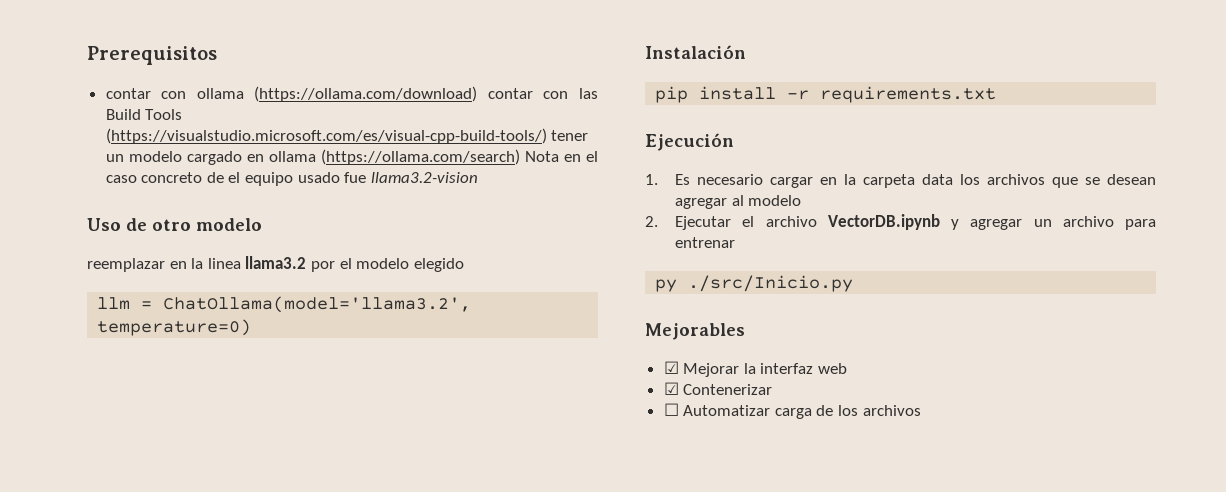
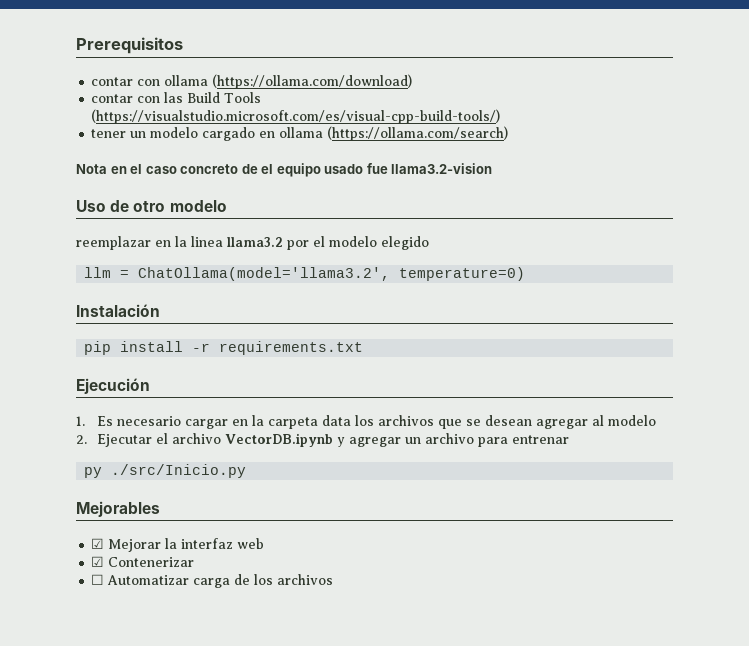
- contar con ollama (https://ollama.com/download) contar con las Build Tools (https://visualstudio.microsoft.com/es/visual-cpp-build-tools/) tener un modelo cargado en ollama (https://ollama.com/search) Nota en el caso concreto de el equipo usado fue llama3.2-vision
+ contar con ollama (https://ollama.com/download)
+ contar con las Build Tools (https://visualstudio.microsoft.com/es/visual-cpp-build-tools/)
+ tener un modelo cargado en ollama (https://ollama.com/search)
+ Nota en el caso concreto de el equipo usado fue llama3.2-vision

